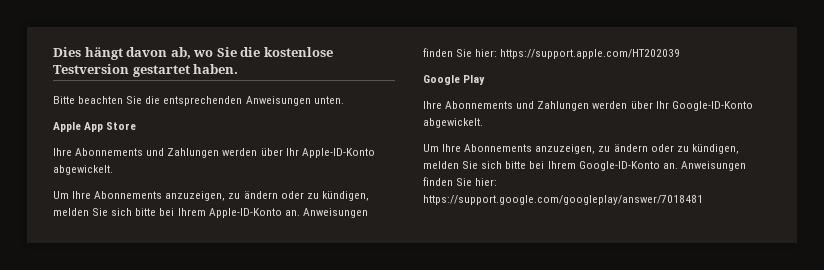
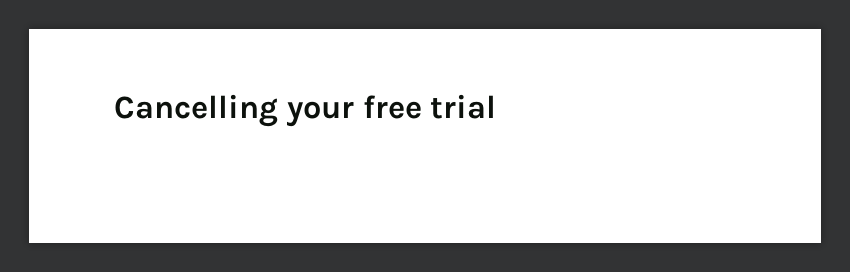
- Dies hängt davon ab, wo Sie die kostenlose Testversion gestartet haben.
- Bitte beachten Sie die entsprechenden Anweisungen unten.
- Apple App Store
- Ihre Abonnements und Zahlungen werden über Ihr Apple-ID-Konto abgewickelt.
- Um Ihre Abonnements anzuzeigen, zu ändern oder zu kündigen, melden Sie sich bitte bei Ihrem Apple-ID-Konto an. Anweisungen finden Sie hier: https://support.apple.com/HT202039
- Google Play
- Ihre Abonnements und Zahlungen werden über Ihr Google-ID-Konto abgewickelt.
- Um Ihre Abonnements anzuzeigen, zu ändern oder zu kündigen, melden Sie sich bitte bei Ihrem Google-ID-Konto an. Anweisungen finden Sie hier: https://support.google.com/googleplay/answer/7018481
+ Cancelling your free trial

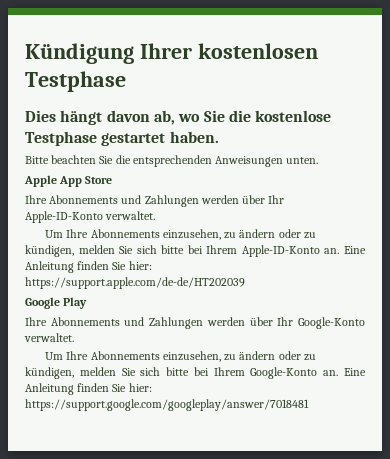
- Cancelling your free trial
+ Kündigung Ihrer kostenlosen Testphase
+ Dies hängt davon ab, wo Sie die kostenlose Testphase gestartet haben.
+ Bitte beachten Sie die entsprechenden Anweisungen unten.
+ Apple App Store
+ Ihre Abonnements und Zahlungen werden über Ihr Apple-ID-Konto verwaltet.
+ Um Ihre Abonnements einzusehen, zu ändern oder zu kündigen, melden Sie sich bitte bei Ihrem Apple-ID-Konto an. Eine Anleitung finden Sie hier: https://support.apple.com/de-de/HT202039
+ Google Play
+ Ihre Abonnements und Zahlungen werden über Ihr Google-Konto verwaltet.
+ Um Ihre Abonnements einzusehen, zu ändern oder zu kündigen, melden Sie sich bitte bei Ihrem Google-Konto an. Eine Anleitung finden Sie hier: https://support.google.com/googleplay/answer/7018481

